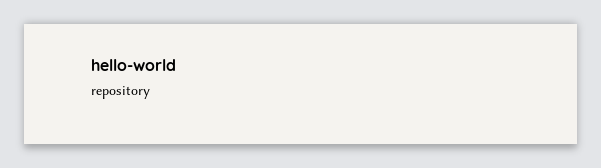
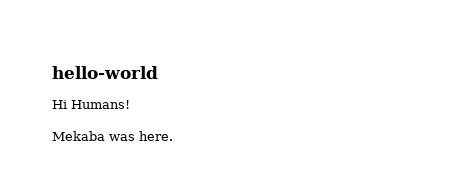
- repository
+ Hi Humans!
+ Mekaba was here.

